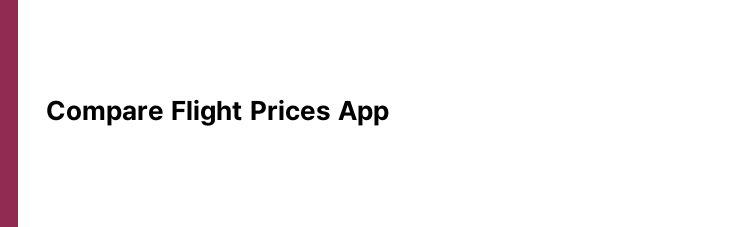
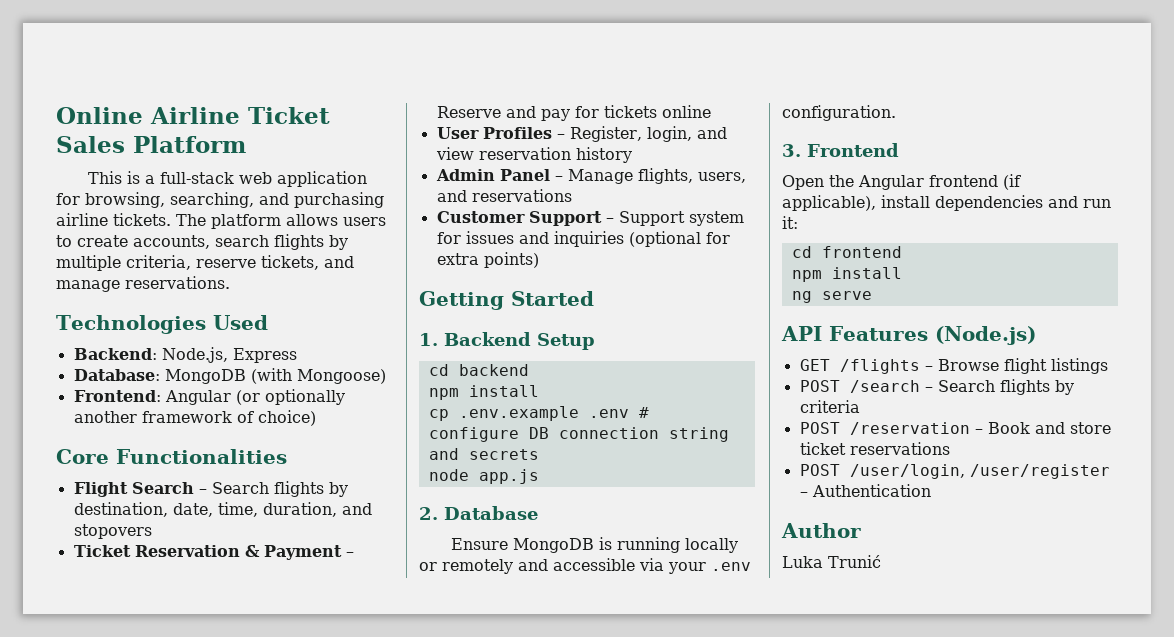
- Compare Flight Prices App
+ Online Airline Ticket Sales Platform
+ This is a full-stack web application for browsing, searching, and purchasing airline tickets. The platform allows users to create accounts, search flights by multiple criteria, reserve tickets, and manage reservations.
+ Technologies Used
+ Backend: Node.js, Express
+ Database: MongoDB (with Mongoose)
+ Frontend: Angular (or optionally another framework of choice)
+ Core Functionalities
+ Flight Search – Search flights by destination, date, time, duration, and stopovers
+ Ticket Reservation & Payment – Reserve and pay for tickets online
+ User Profiles – Register, login, and view reservation history
+ Admin Panel – Manage flights, users, and reservations
+ Customer Support – Support system for issues and inquiries (optional for extra points)
+ Getting Started
+ 1. Backend Setup
+ cd backend
+ npm install
+ cp .env.example .env # configure DB connection string and secrets
+ node app.js
+ 2. Database
+ Ensure MongoDB is running locally or remotely and accessible via your .env configuration.
+ 3. Frontend
+ Open the Angular frontend (if applicable), install dependencies and run it:
+ cd frontend
+ npm install
+ ng serve
+ API Features (Node.js)
+ GET /flights – Browse flight listings
+ POST /search – Search flights by criteria
+ POST /reservation – Book and store ticket reservations
+ POST /user/login, /user/register – Authentication
+ Author
+ Luka Trunić

